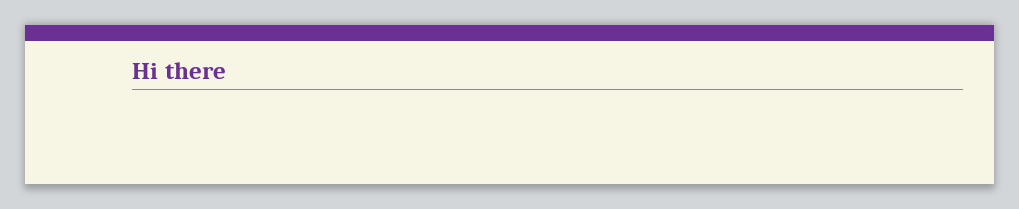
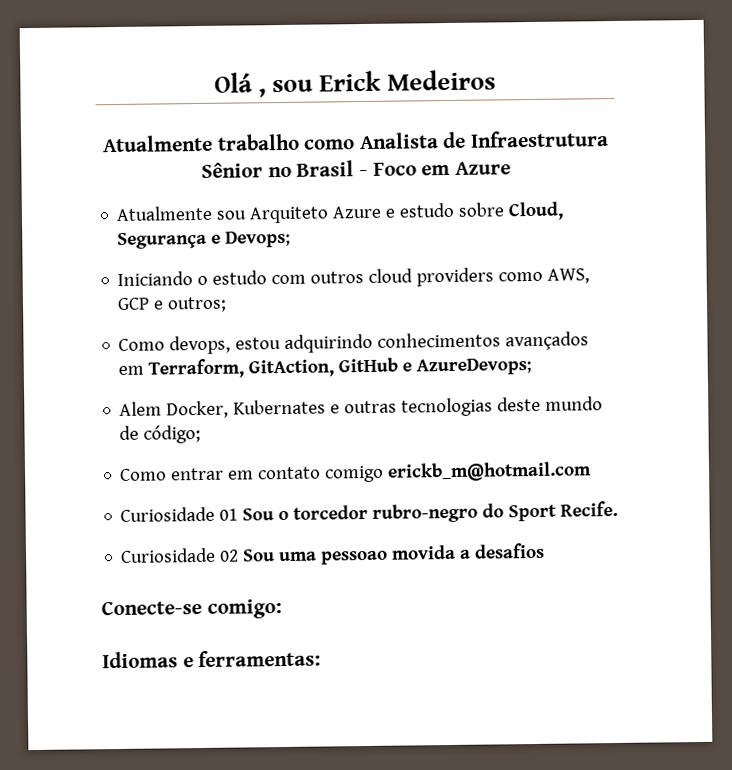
- Hi there
+ Olá , sou Erick Medeiros
+ Atualmente trabalho como Analista de Infraestrutura Sênior no Brasil - Foco em Azure
+ Atualmente sou Arquiteto Azure e estudo sobre Cloud, Segurança e Devops;
+ Iniciando o estudo com outros cloud providers como AWS, GCP e outros;
+ Como devops, estou adquirindo conhecimentos avançados em Terraform, GitAction, GitHub e AzureDevops;
+ Alem Docker, Kubernates e outras tecnologias deste mundo de código;
+ Como entrar em contato comigo erickb_m@hotmail.com
+ Curiosidade 01 Sou o torcedor rubro-negro do Sport Recife.
+ Curiosidade 02 Sou uma pessoao movida a desafios
+ Conecte-se comigo:
+ Idiomas e ferramentas:

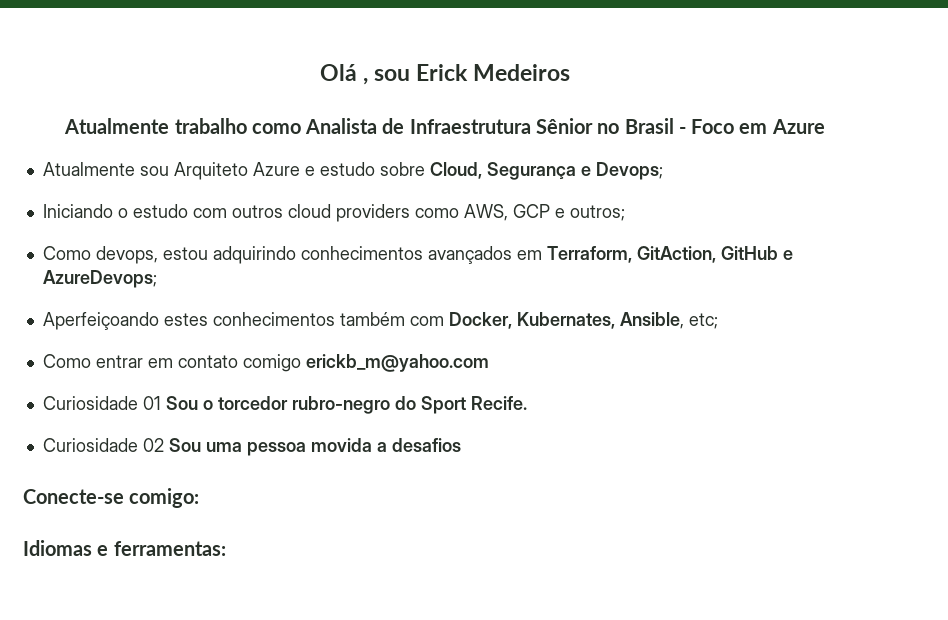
- Alem Docker, Kubernates e outras tecnologias deste mundo de código;
+ Aperfeiçoando estes conhecimentos também com Docker, Kubernates, Ansible, etc;
- Como entrar em contato comigo erickb_m@hotmail.com
+ Como entrar em contato comigo erickb_m@yahoo.com
- Curiosidade 02 Sou uma pessoao movida a desafios
+ Curiosidade 02 Sou uma pessoa movida a desafios

